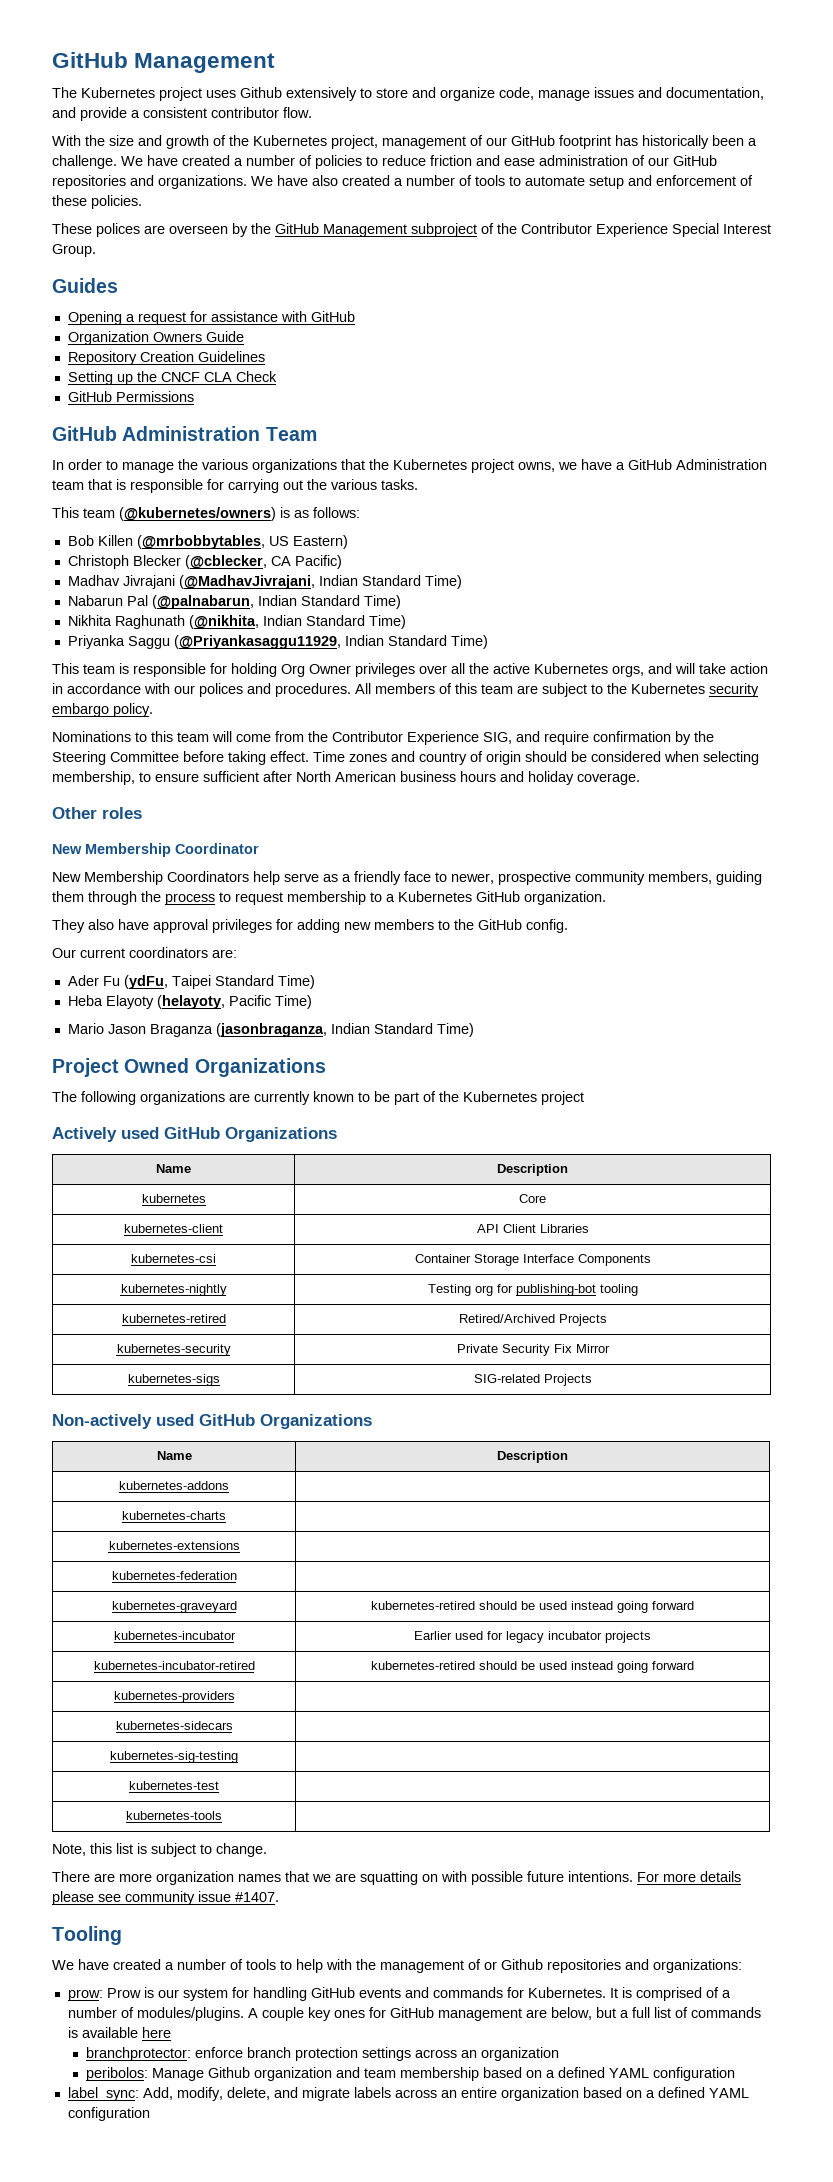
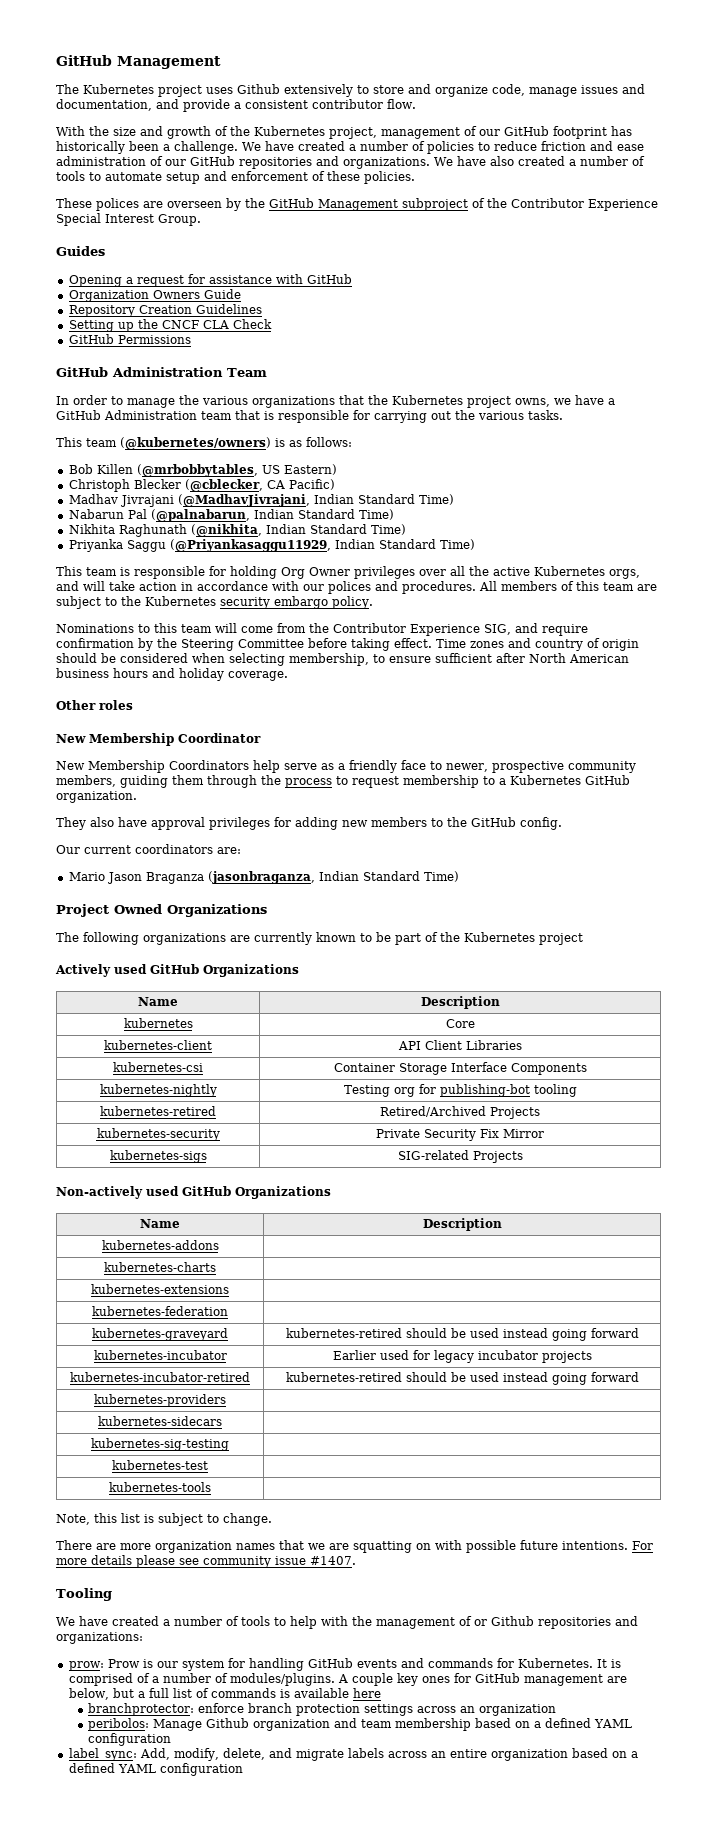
- Ader Fu (ydFu, Taipei Standard Time)
- Heba Elayoty (helayoty, Pacific Time)

